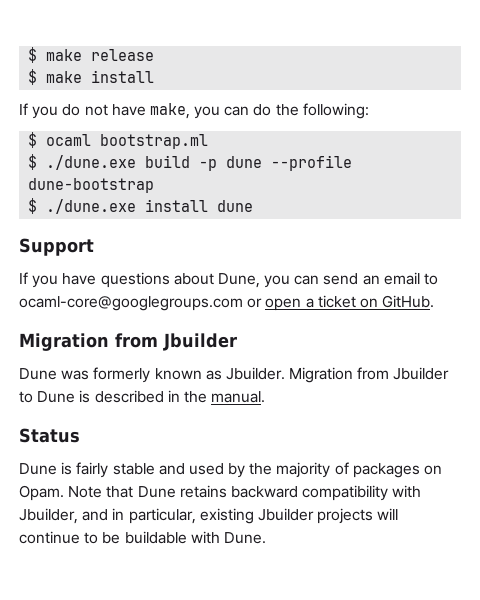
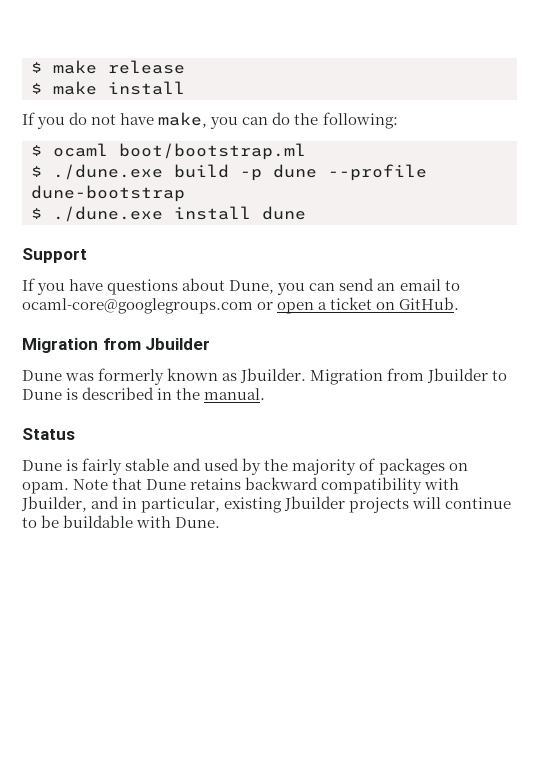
- $ ocaml bootstrap.ml
+ $ ocaml boot/bootstrap.ml
- Dune is fairly stable and used by the majority of packages on Opam.
+ Dune is fairly stable and used by the majority of packages on opam.

